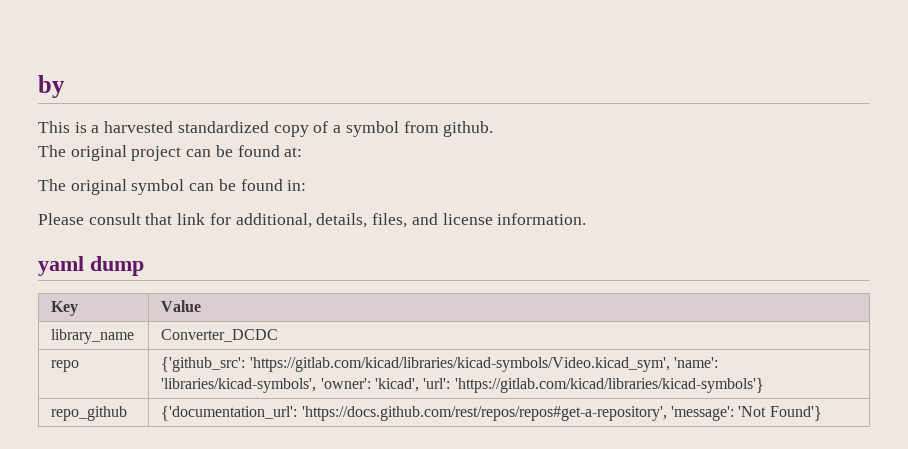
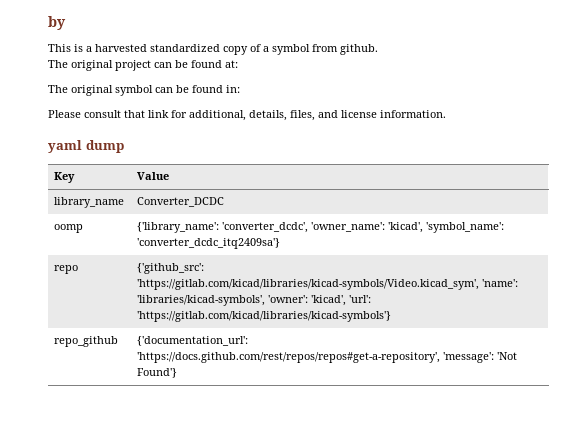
+ oomp | {'library_name': 'converter_dcdc', 'owner_name': 'kicad', 'symbol_name': 'converter_dcdc_itq2409sa'}

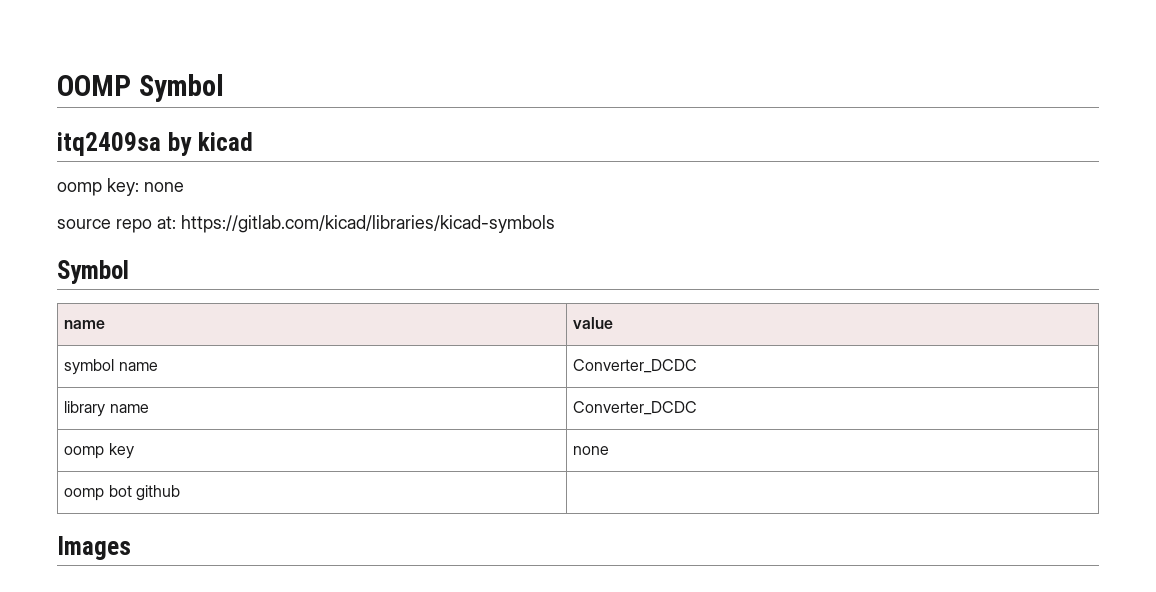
- by
- This is a harvested standardized copy of a symbol from github.
- The original project can be found at:
- The original symbol can be found in:
- Please consult that link for additional, details, files, and license information.
- yaml dump
- Key | Value
- library_name | Converter_DCDC
- oomp | {'library_name': 'converter_dcdc', 'owner_name': 'kicad', 'symbol_name': 'converter_dcdc_itq2409sa'}
- repo | {'github_src': 'https://gitlab.com/kicad/libraries/kicad-symbols/Video.kicad_sym', 'name': 'libraries/kicad-symbols', 'owner': 'kicad', 'url': 'https://gitlab.com/kicad/libraries/kicad-symbols'}
- repo_github | {'documentation_url': 'https://docs.github.com/rest/repos/repos#get-a-repository', 'message': 'Not Found'}
+ OOMP Symbol
+ itq2409sa by kicad
+ oomp key: none
+ source repo at: https://gitlab.com/kicad/libraries/kicad-symbols
+ Symbol
+ name | value
+ symbol name | Converter_DCDC
+ library name | Converter_DCDC
+ oomp key | none
+ oomp bot github |
+ Images

